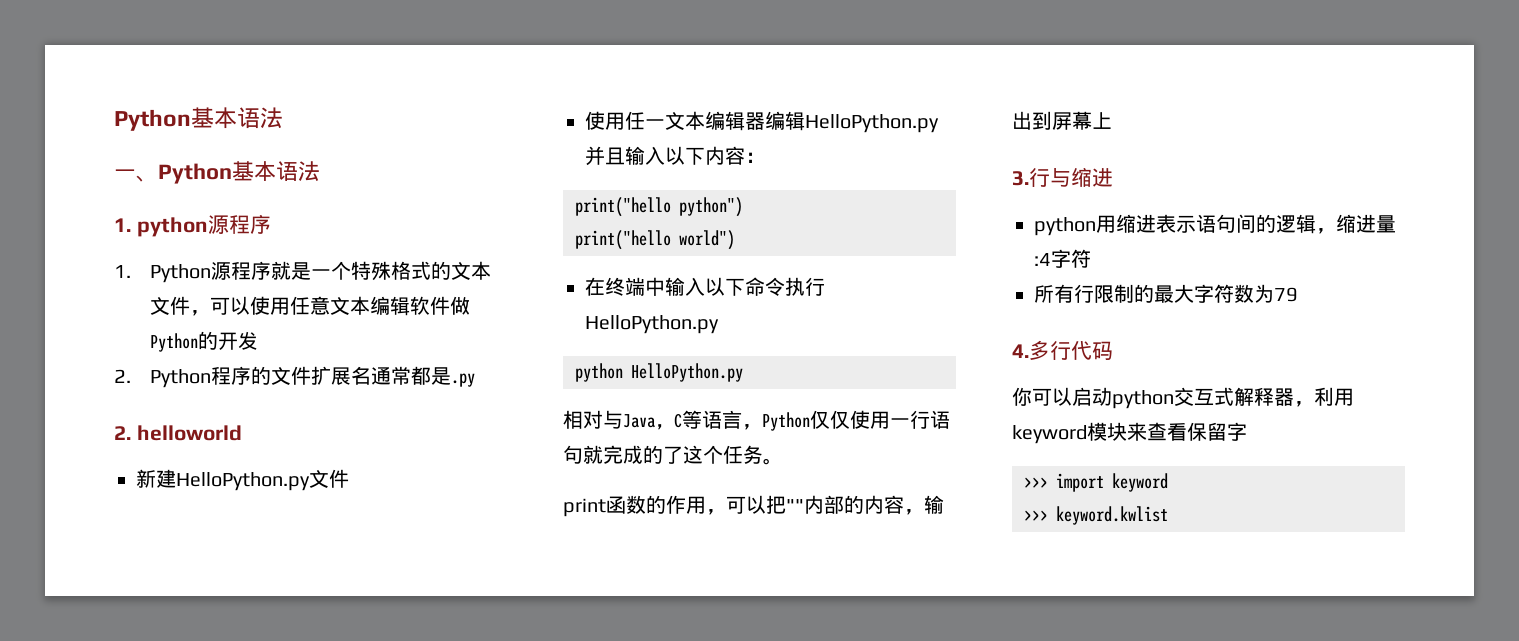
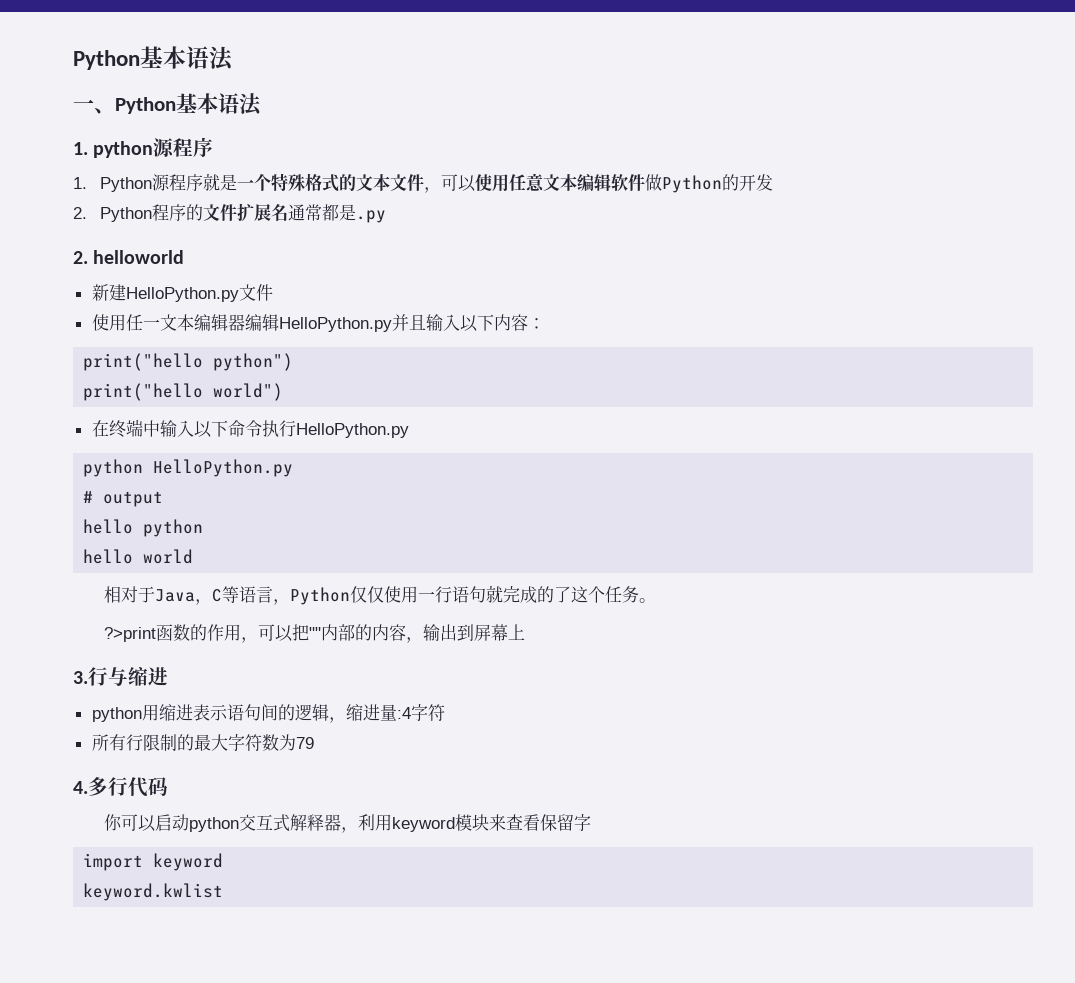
+ # output
+ hello python
+ hello world
- 相对与Java，C等语言，Python仅仅使用一行语句就完成的了这个任务。
+ 相对于Java，C等语言，Python仅仅使用一行语句就完成的了这个任务。
- print函数的作用，可以把""内部的内容，输出到屏幕上
+ ?>print函数的作用，可以把""内部的内容，输出到屏幕上
- >>> import keyword
+ import keyword
- >>> keyword.kwlist
+ keyword.kwlist

